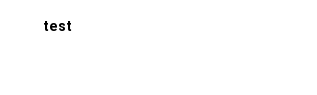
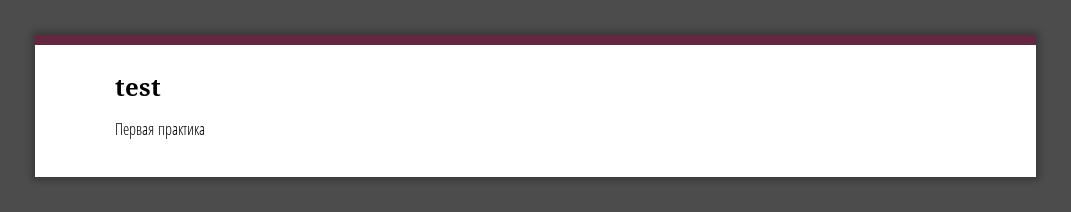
+ Первая практика

